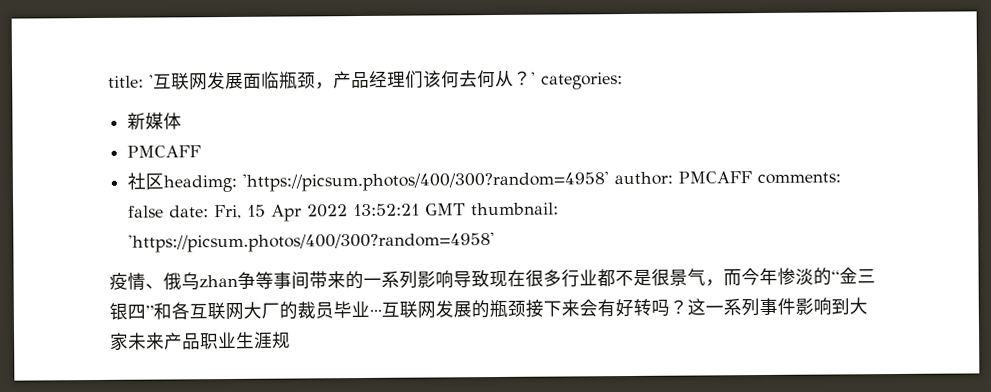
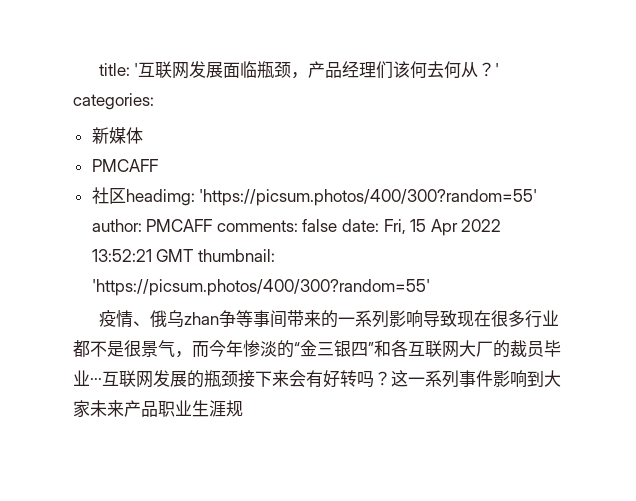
- 社区headimg: 'https://picsum.photos/400/300?random=4958' author: PMCAFF comments: false date: Fri, 15 Apr 2022 13:52:21 GMT thumbnail: 'https://picsum.photos/400/300?random=4958'
+ 社区headimg: 'https://picsum.photos/400/300?random=55' author: PMCAFF comments: false date: Fri, 15 Apr 2022 13:52:21 GMT thumbnail: 'https://picsum.photos/400/300?random=55'

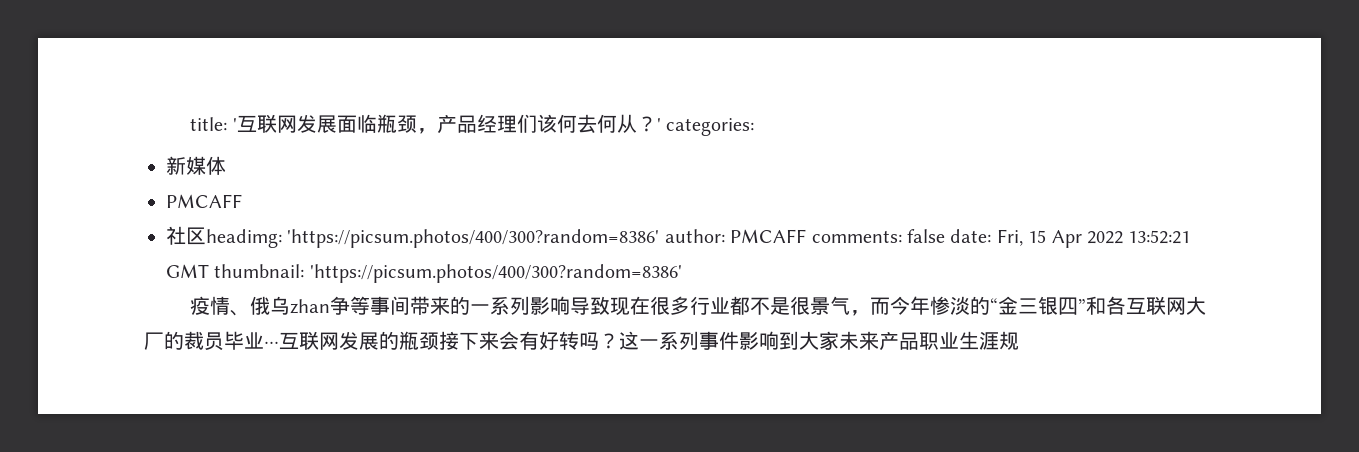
- 社区headimg: 'https://picsum.photos/400/300?random=55' author: PMCAFF comments: false date: Fri, 15 Apr 2022 13:52:21 GMT thumbnail: 'https://picsum.photos/400/300?random=55'
+ 社区headimg: 'https://picsum.photos/400/300?random=8386' author: PMCAFF comments: false date: Fri, 15 Apr 2022 13:52:21 GMT thumbnail: 'https://picsum.photos/400/300?random=8386'

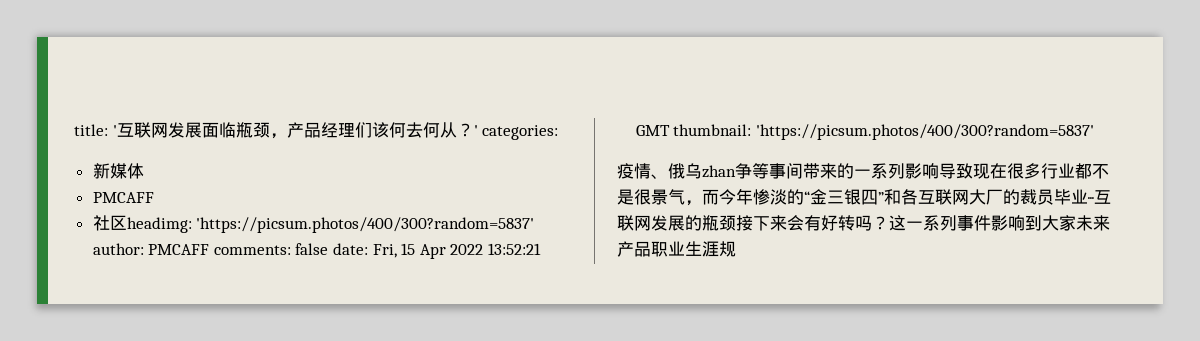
- 社区headimg: 'https://picsum.photos/400/300?random=8386' author: PMCAFF comments: false date: Fri, 15 Apr 2022 13:52:21 GMT thumbnail: 'https://picsum.photos/400/300?random=8386'
+ 社区headimg: 'https://picsum.photos/400/300?random=5837' author: PMCAFF comments: false date: Fri, 15 Apr 2022 13:52:21 GMT thumbnail: 'https://picsum.photos/400/300?random=5837'

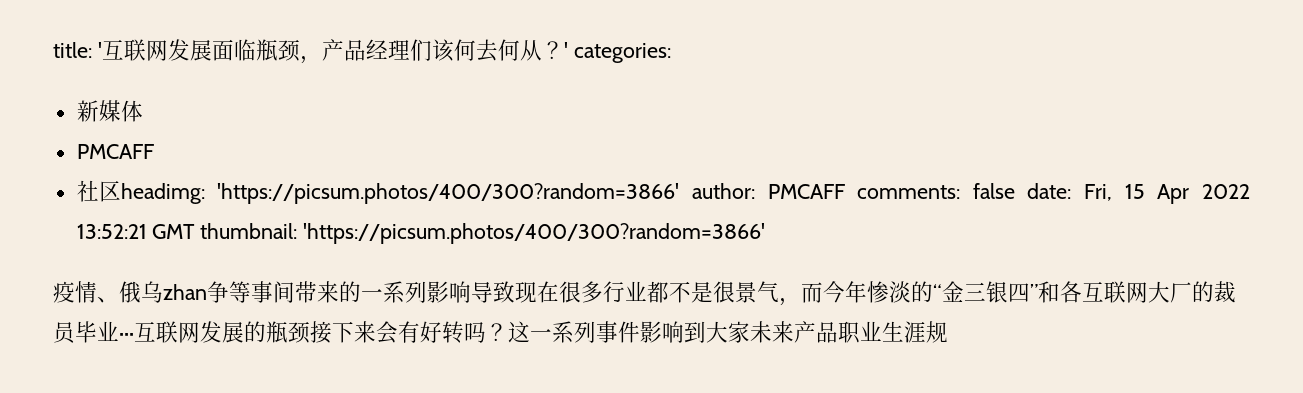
- 社区headimg: 'https://picsum.photos/400/300?random=5837' author: PMCAFF comments: false date: Fri, 15 Apr 2022 13:52:21 GMT thumbnail: 'https://picsum.photos/400/300?random=5837'
+ 社区headimg: 'https://picsum.photos/400/300?random=3866' author: PMCAFF comments: false date: Fri, 15 Apr 2022 13:52:21 GMT thumbnail: 'https://picsum.photos/400/300?random=3866'

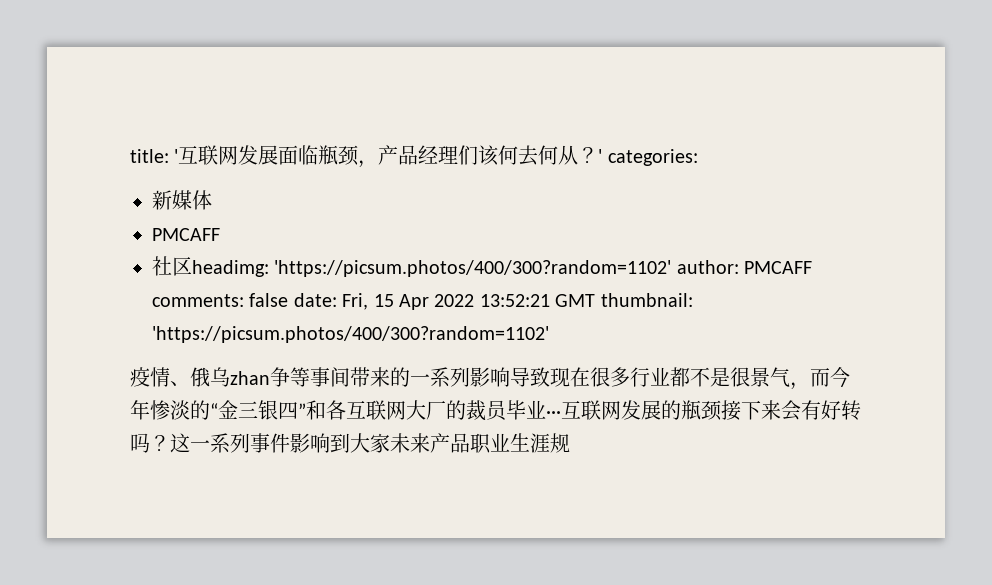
- 社区headimg: 'https://picsum.photos/400/300?random=3866' author: PMCAFF comments: false date: Fri, 15 Apr 2022 13:52:21 GMT thumbnail: 'https://picsum.photos/400/300?random=3866'
+ 社区headimg: 'https://picsum.photos/400/300?random=1102' author: PMCAFF comments: false date: Fri, 15 Apr 2022 13:52:21 GMT thumbnail: 'https://picsum.photos/400/300?random=1102'

